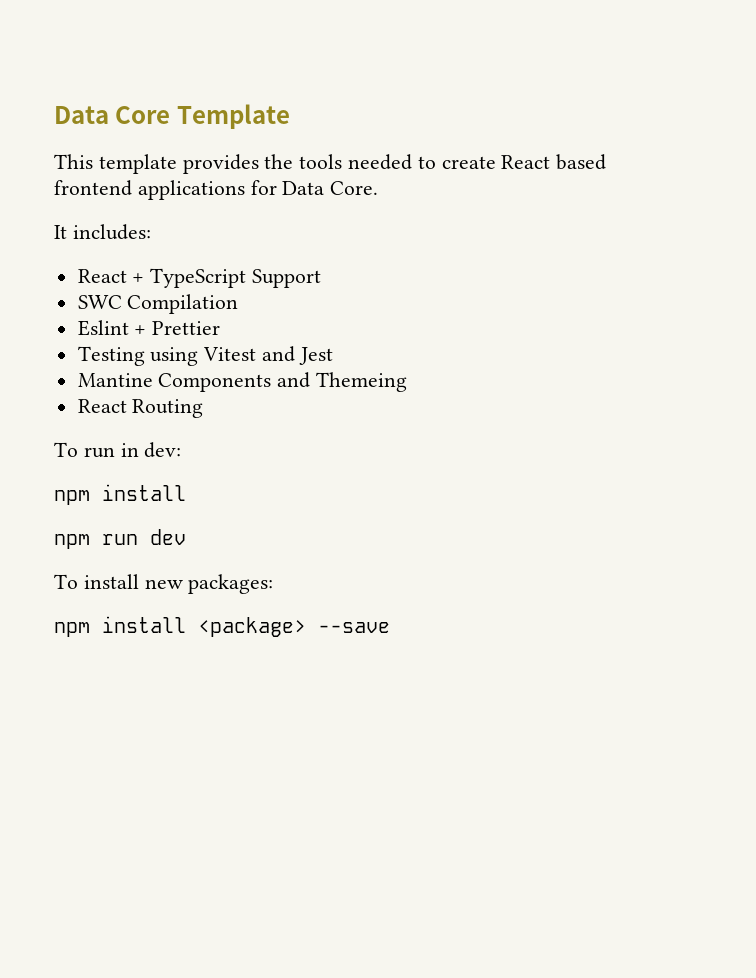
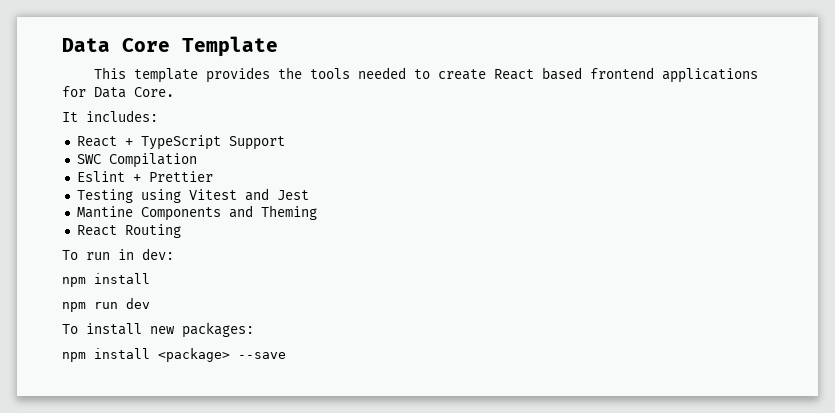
- Mantine Components and Themeing
+ Mantine Components and Theming

